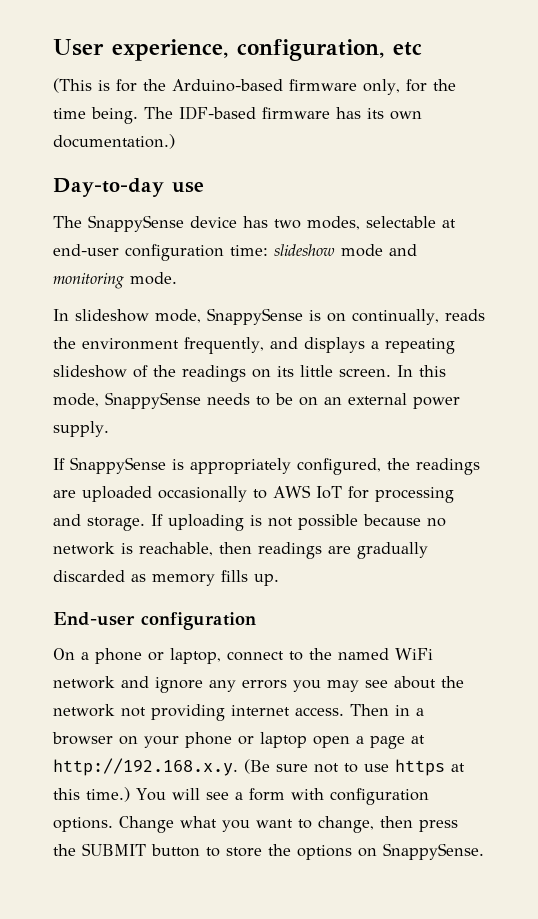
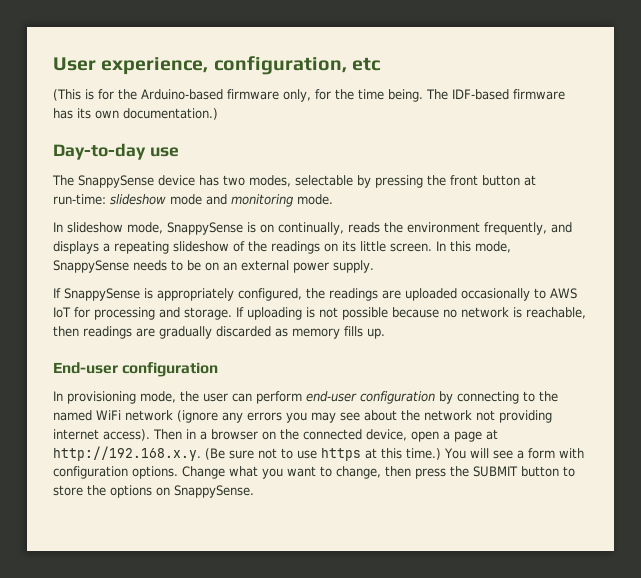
- The SnappySense device has two modes, selectable at end-user configuration time: slideshow mode and monitoring mode.
+ The SnappySense device has two modes, selectable by pressing the front button at run-time: slideshow mode and monitoring mode.
- On a phone or laptop, connect to the named WiFi network and ignore any errors you may see about the network not providing internet access.
+ In provisioning mode, the user can perform end-user configuration by connecting to the named WiFi network (ignore any errors you may see about the network not providing internet access).
- Then in a browser on your phone or laptop open a page at http://192.168.x.y. (Be sure not to use https at this time.)
+ Then in a browser on the connected device, open a page at http://192.168.x.y. (Be sure not to use https at this time.)

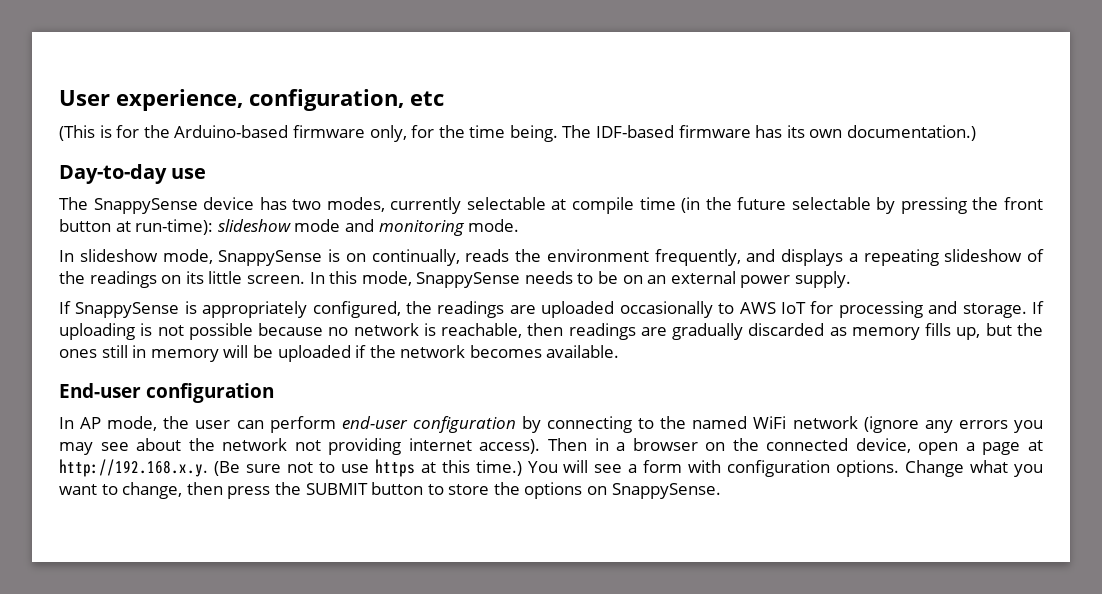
- The SnappySense device has two modes, selectable by pressing the front button at run-time: slideshow mode and monitoring mode.
+ The SnappySense device has two modes, currently selectable at compile time (in the future selectable by pressing the front button at run-time): slideshow mode and monitoring mode.
- If uploading is not possible because no network is reachable, then readings are gradually discarded as memory fills up.
+ If uploading is not possible because no network is reachable, then readings are gradually discarded as memory fills up, but the ones still in memory will be uploaded if the network becomes available.
- In provisioning mode, the user can perform end-user configuration by connecting to the named WiFi network (ignore any errors you may see about the network not providing internet access).
+ In AP mode, the user can perform end-user configuration by connecting to the named WiFi network (ignore any errors you may see about the network not providing internet access).

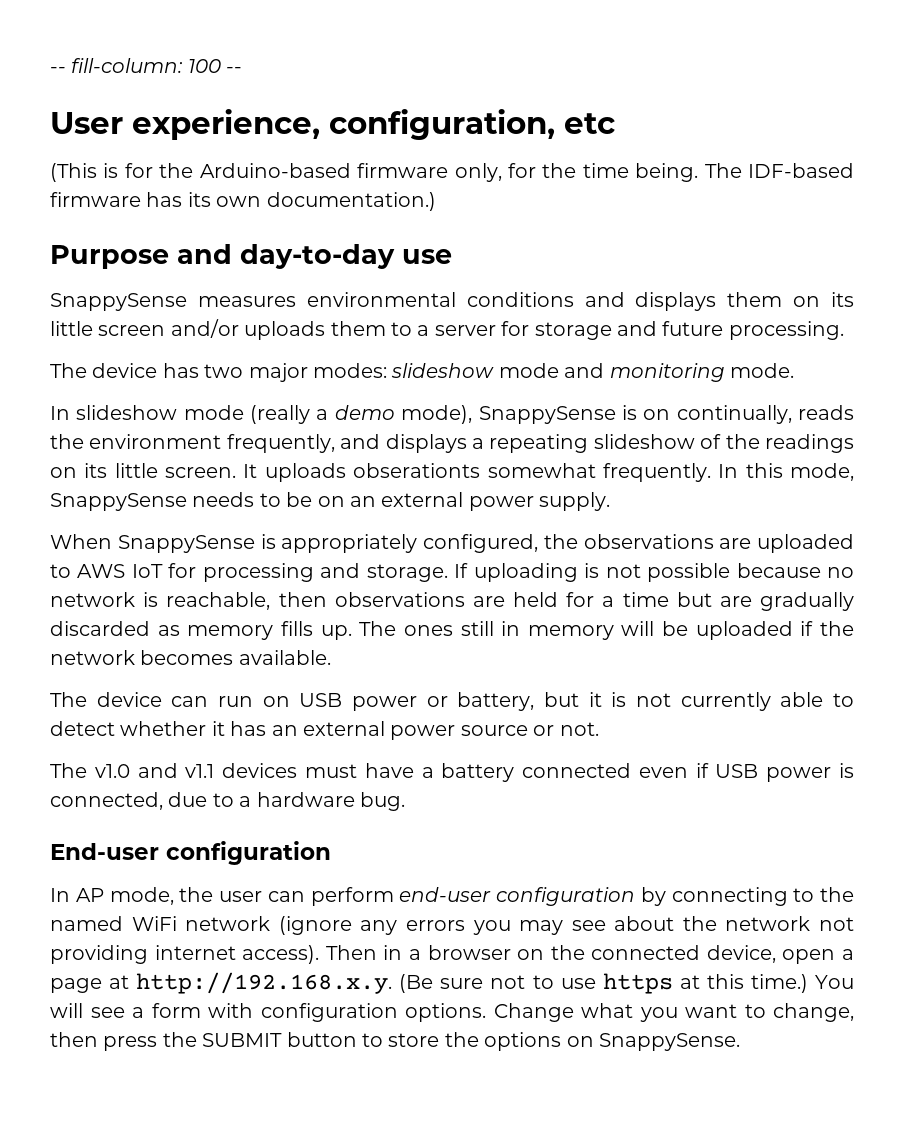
+ -- fill-column: 100 --
- Day-to-day use
- The SnappySense device has two modes, currently selectable at compile time (in the future selectable by pressing the front button at run-time): slideshow mode and monitoring mode.
+ Purpose and day-to-day use
+ SnappySense measures environmental conditions and displays them on its little screen and/or uploads them to a server for storage and future processing.
+ The device has two major modes: slideshow mode and monitoring mode.
- In slideshow mode, SnappySense is on continually, reads the environment frequently, and displays a repeating slideshow of the readings on its little screen.
+ In slideshow mode (really a demo mode), SnappySense is on continually, reads the environment frequently, and displays a repeating slideshow of the readings on its little screen.
+ It uploads obserationts somewhat frequently.
- If SnappySense is appropriately configured, the readings are uploaded occasionally to AWS IoT for processing and storage.
+ When SnappySense is appropriately configured, the observations are uploaded to AWS IoT for processing and storage.
- If uploading is not possible because no network is reachable, then readings are gradually discarded as memory fills up, but the ones still in memory will be uploaded if the network becomes available.
+ If uploading is not possible because no network is reachable, then observations are held for a time but are gradually discarded as memory fills up. The ones still in memory will be uploaded if the network becomes available.
+ The device can run on USB power or battery, but it is not currently able to detect whether it has an external power source or not.
+ The v1.0 and v1.1 devices must have a battery connected even if USB power is connected, due to a hardware bug.

